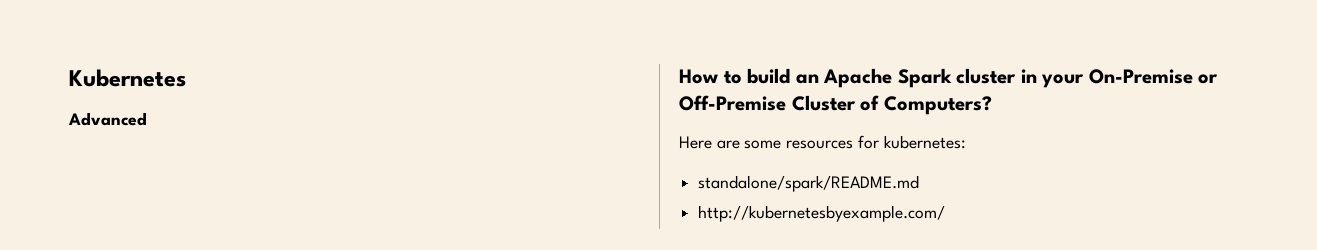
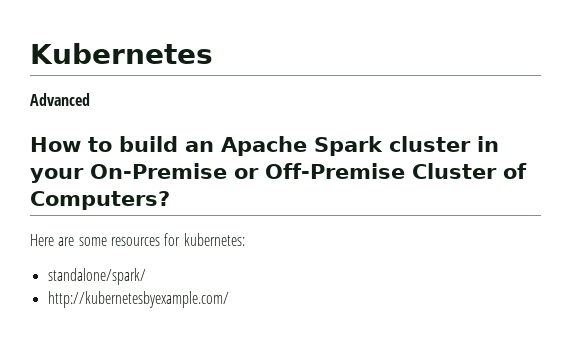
- standalone/spark/README.md
+ standalone/spark/

